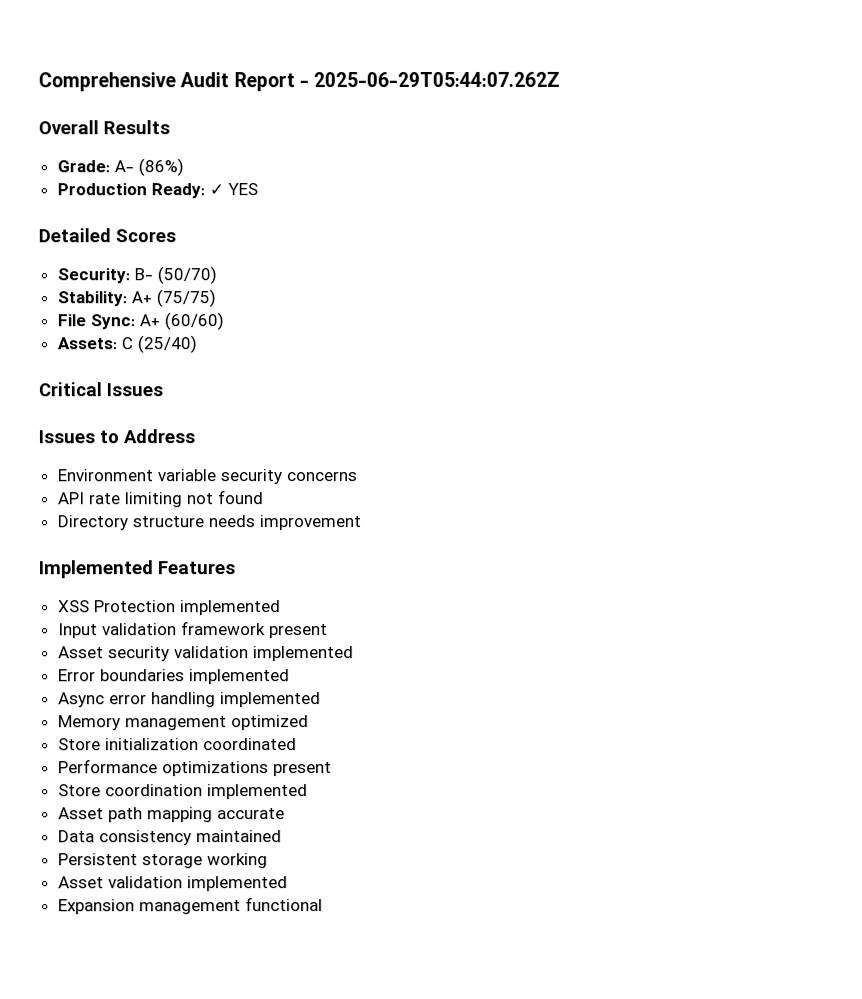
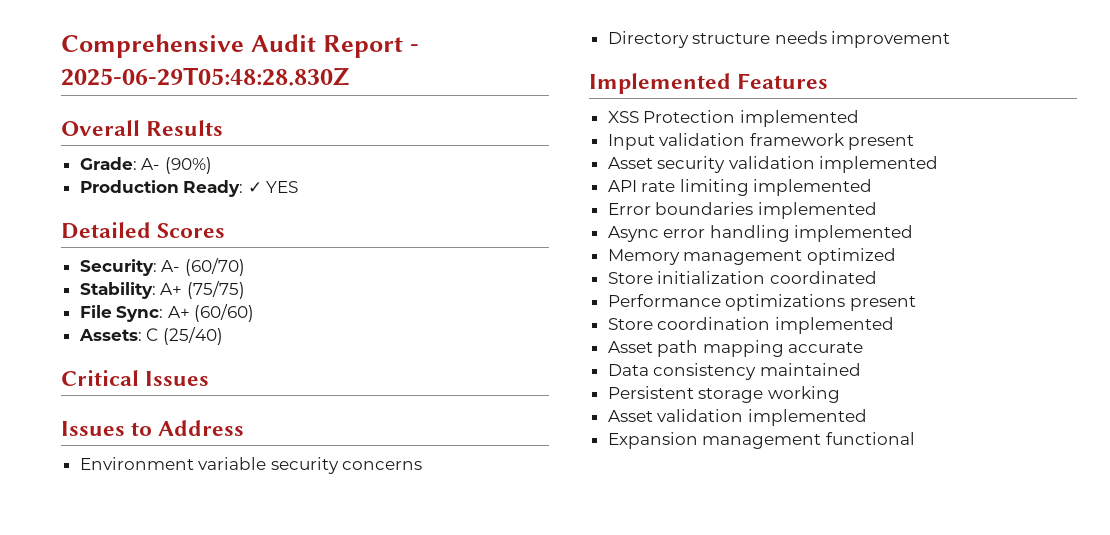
- Comprehensive Audit Report - 2025-06-29T05:44:07.262Z
+ Comprehensive Audit Report - 2025-06-29T05:48:28.830Z
- Grade: A- (86%)
+ Grade: A- (90%)
- Security: B- (50/70)
+ Security: A- (60/70)
- API rate limiting not found
+ API rate limiting implemented

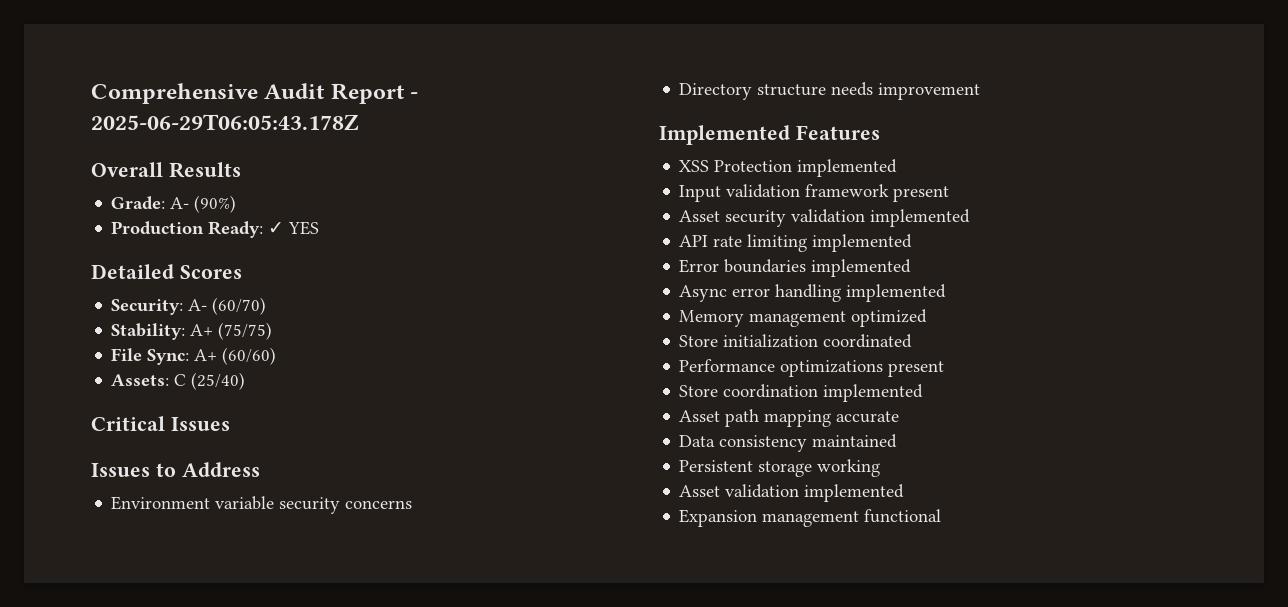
- Comprehensive Audit Report - 2025-06-29T05:48:28.830Z
+ Comprehensive Audit Report - 2025-06-29T06:05:43.178Z

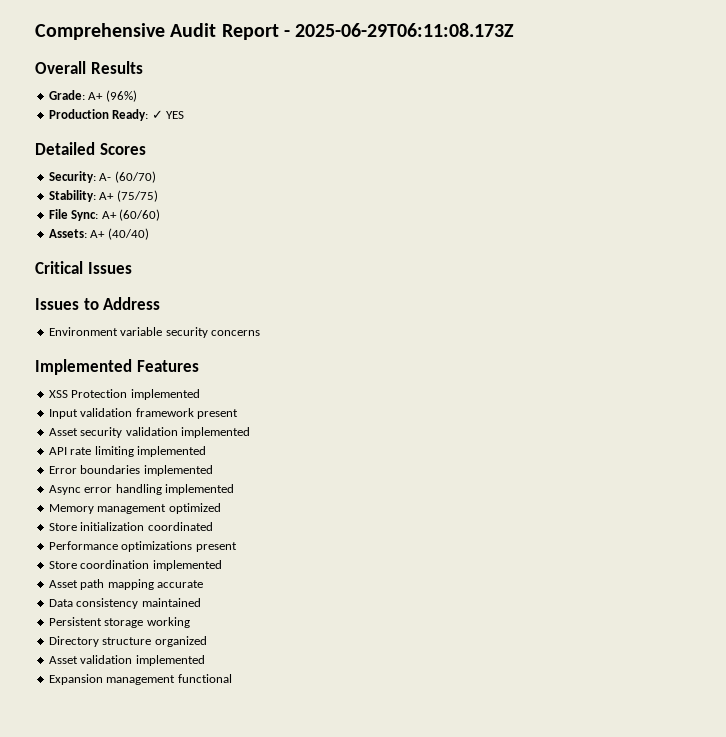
- Comprehensive Audit Report - 2025-06-29T06:05:43.178Z
+ Comprehensive Audit Report - 2025-06-29T06:11:08.173Z
- Grade: A- (90%)
+ Grade: A+ (96%)
- Assets: C (25/40)
+ Assets: A+ (40/40)
- Directory structure needs improvement
+ Directory structure organized

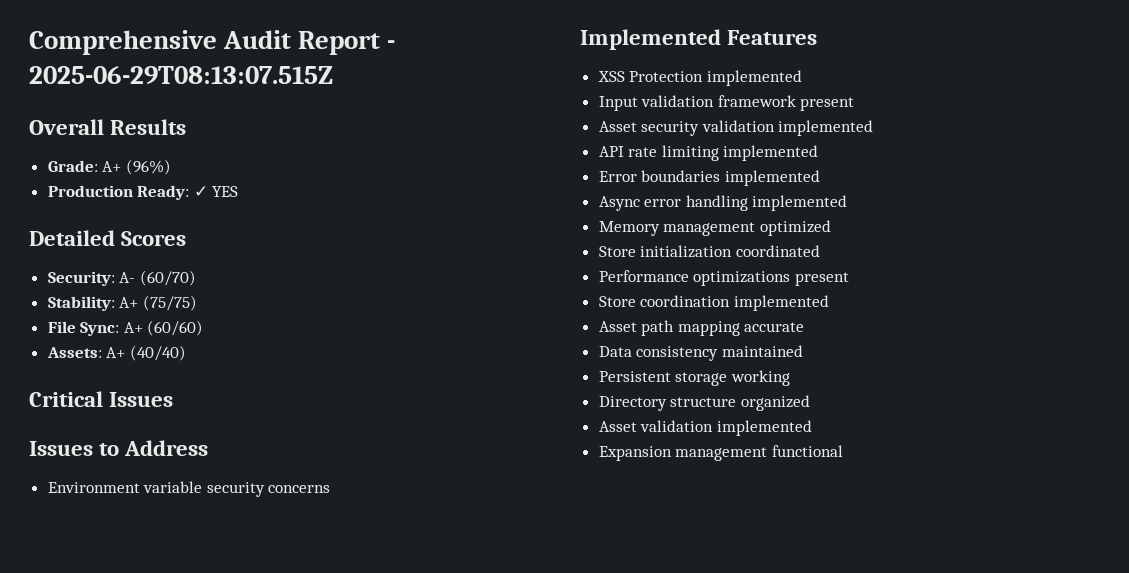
- Comprehensive Audit Report - 2025-06-29T06:11:08.173Z
+ Comprehensive Audit Report - 2025-06-29T08:13:07.515Z

